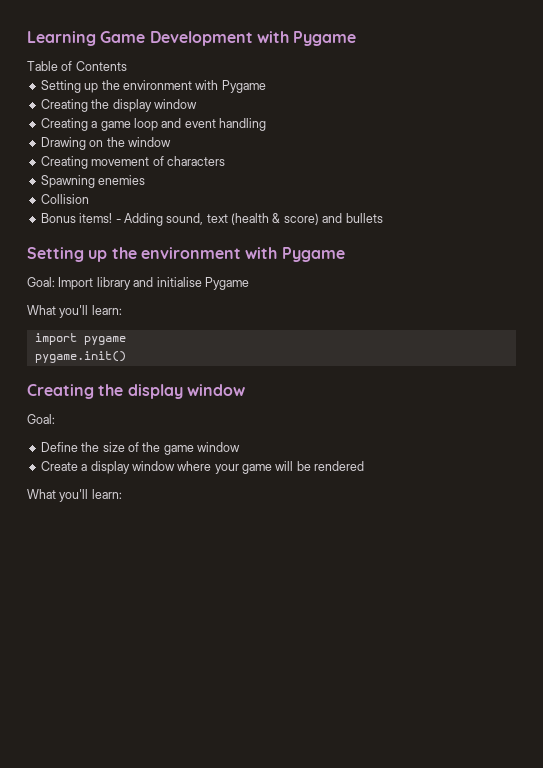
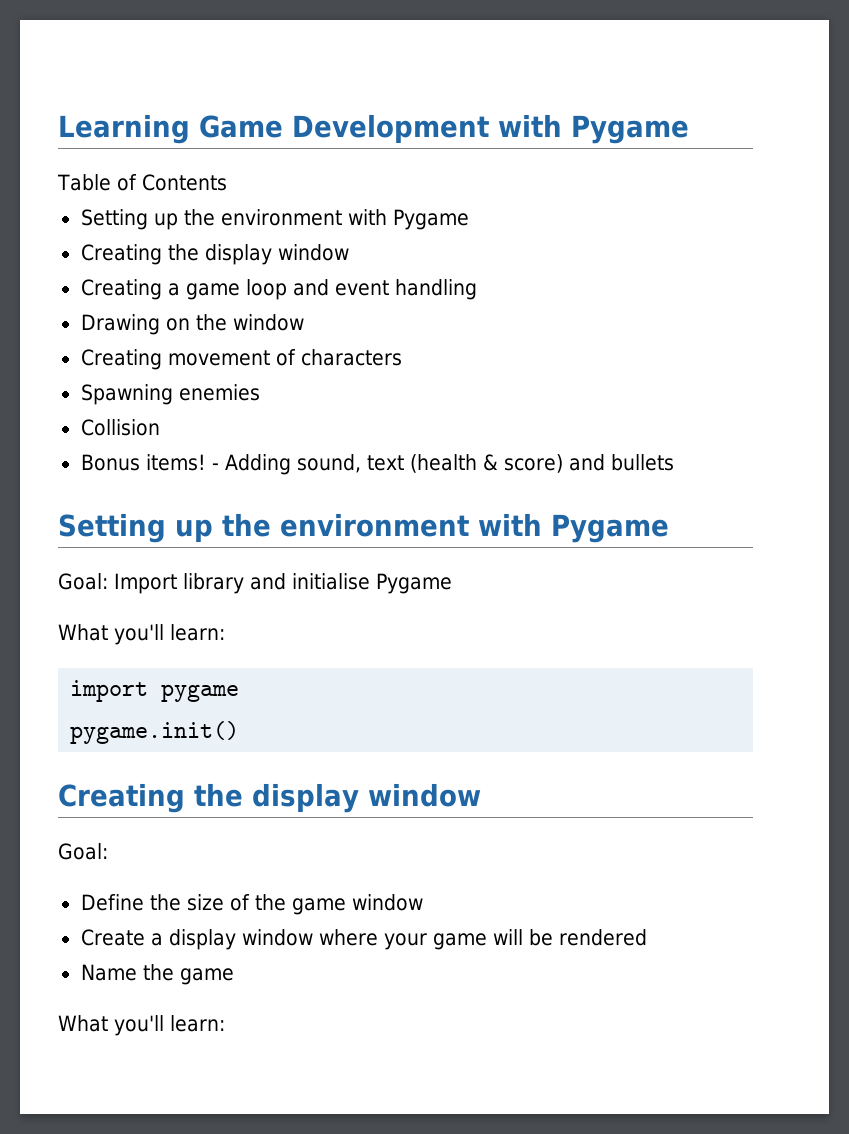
+ Name the game

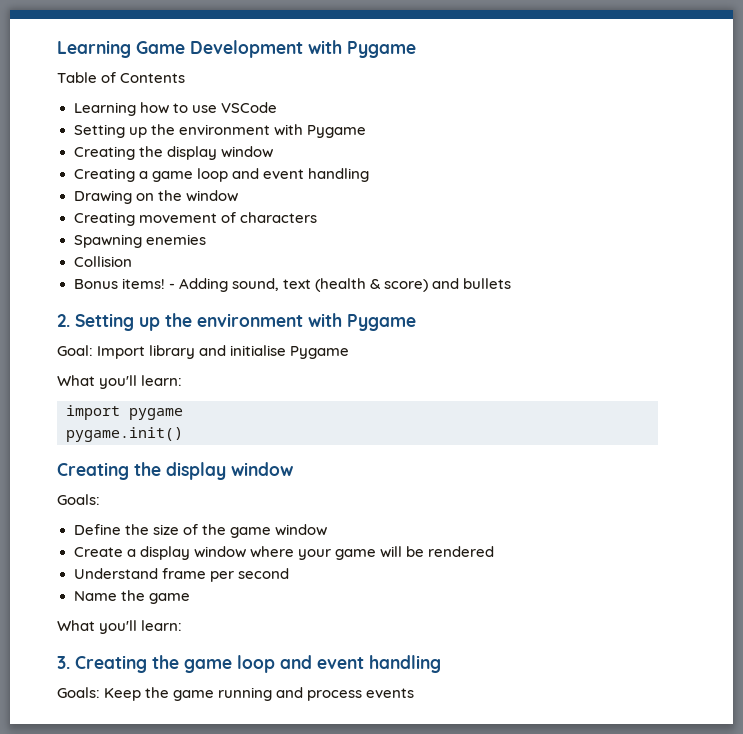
+ Learning how to use VSCode
  - Adding sound, text (health & score) and bullets
- Setting up the environment with Pygame
+ 2. Setting up the environment with Pygame
  pygame.init()
  Creating the display window
- Goal:
+ Goals:
+ Understand frame per second
+ 3. Creating the game loop and event handling
+ Goals: Keep the game running and process events

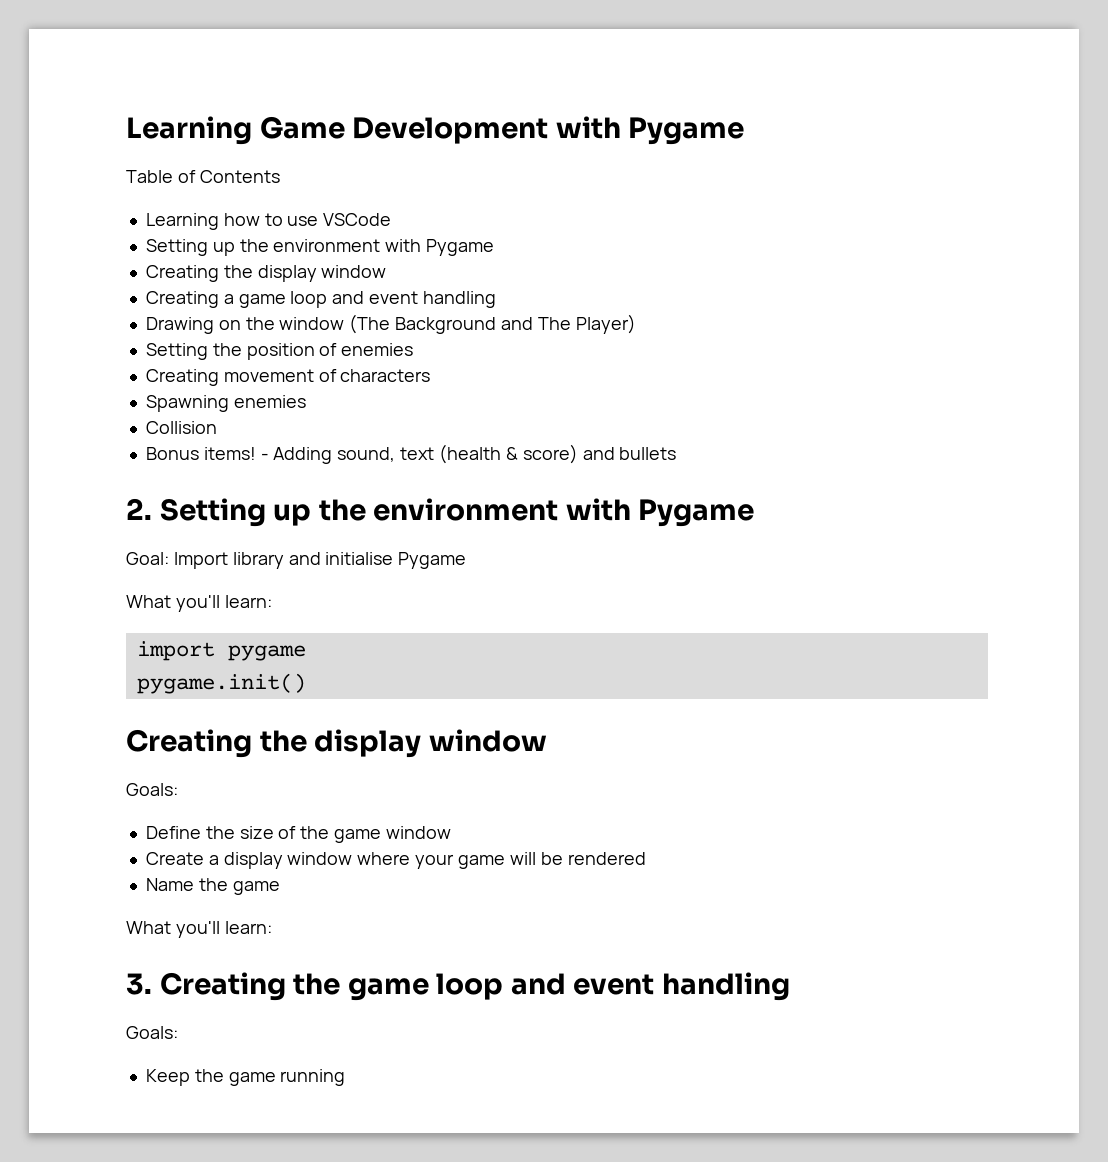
- Drawing on the window
+ Drawing on the window (The Background and The Player)
+ Setting the position of enemies
- Understand frame per second
  3. Creating the game loop and event handling
- Goals: Keep the game running and process events
+ Goals:
+ Keep the game running

